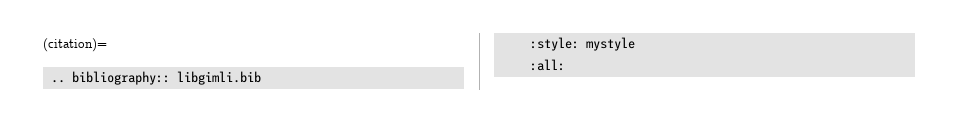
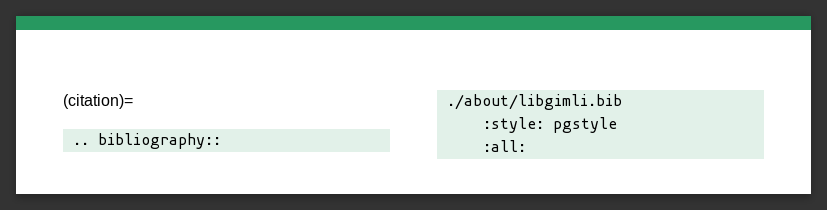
- .. bibliography:: libgimli.bib
+ .. bibliography:: ./about/libgimli.bib
- :style: mystyle
+ :style: pgstyle

